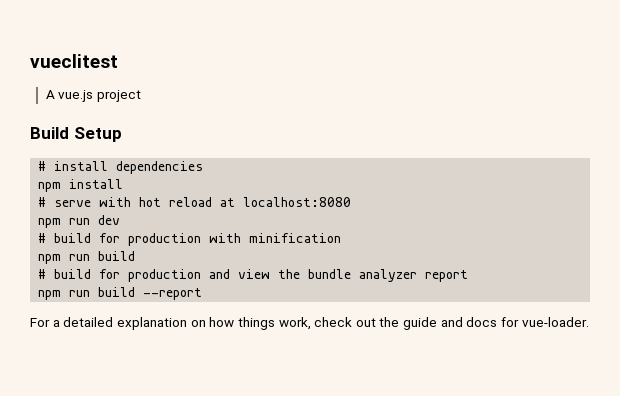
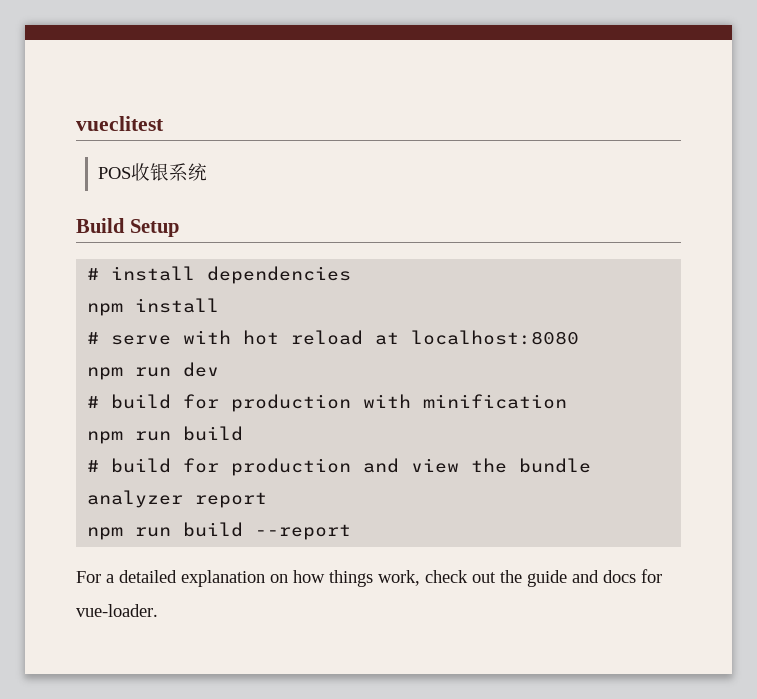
- A vue.js project
+ POS收银系统

